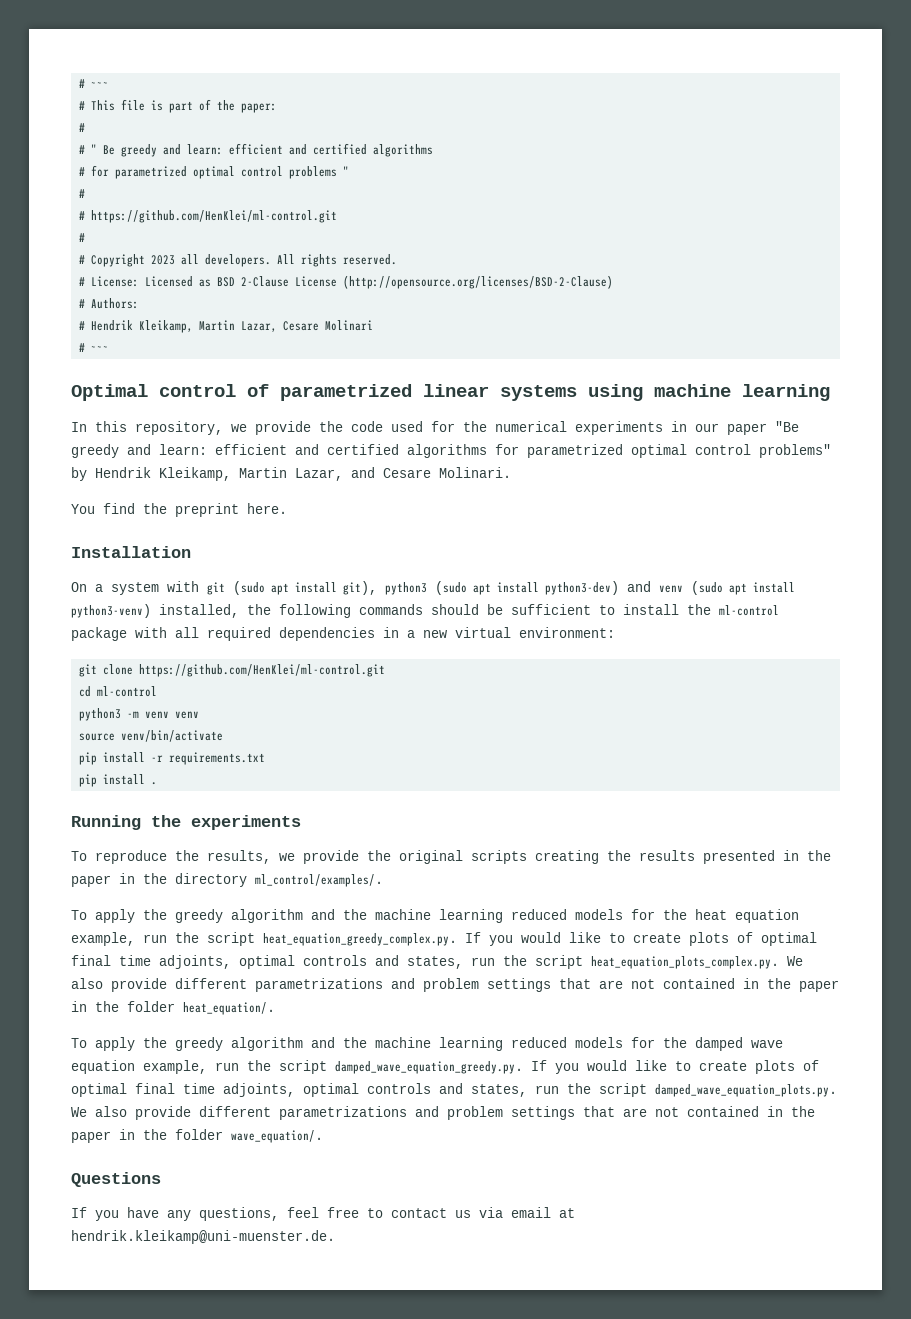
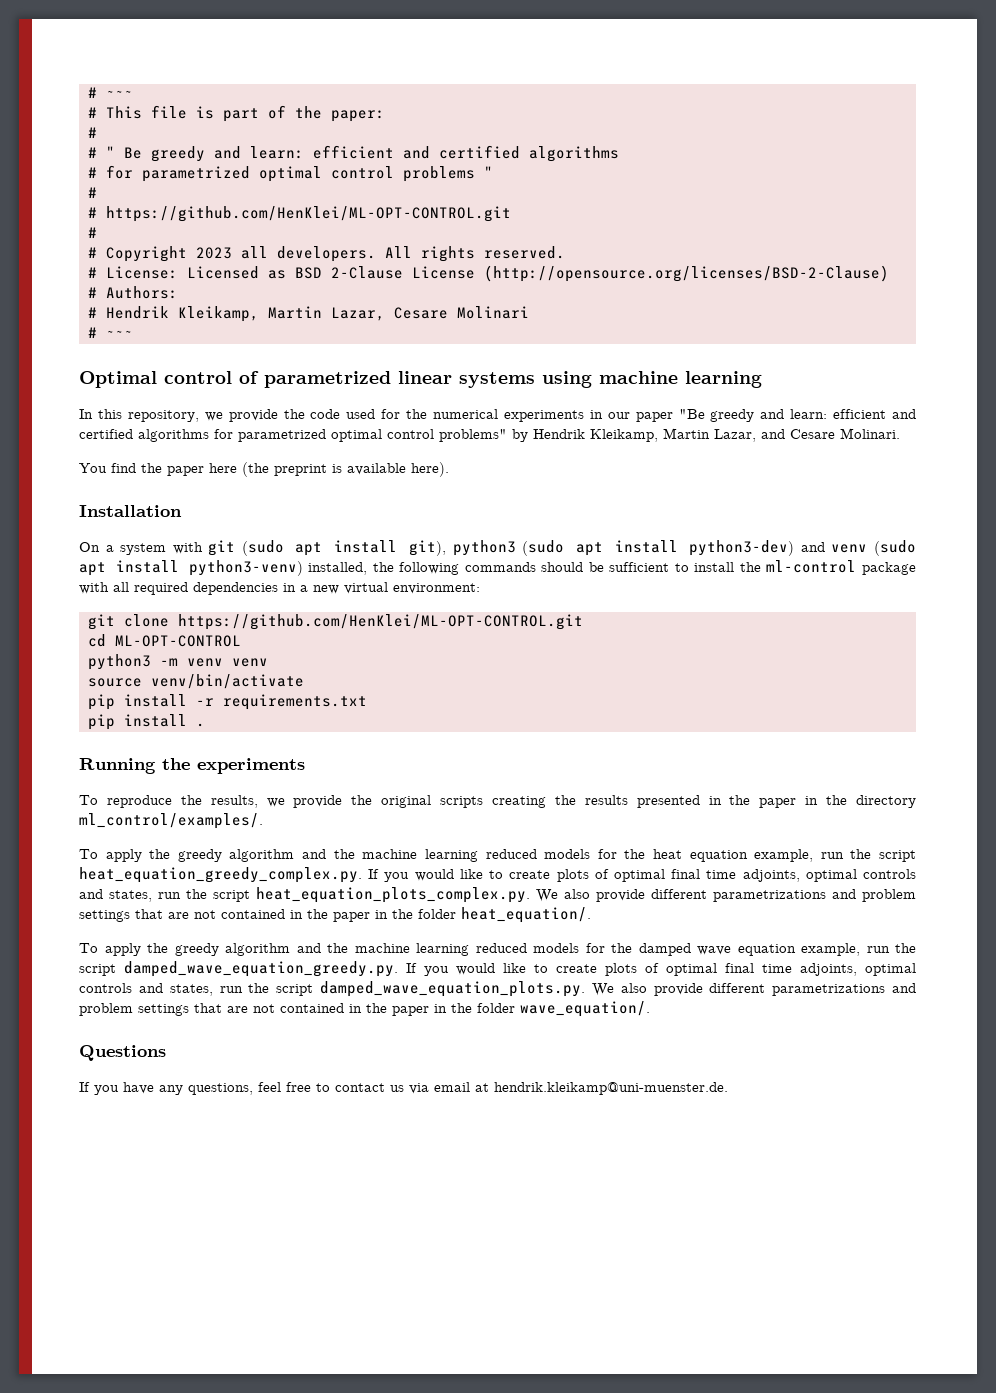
- # https://github.com/HenKlei/ml-control.git
+ # https://github.com/HenKlei/ML-OPT-CONTROL.git
- You find the preprint here.
+ You find the paper here (the preprint is available here).
- git clone https://github.com/HenKlei/ml-control.git
+ git clone https://github.com/HenKlei/ML-OPT-CONTROL.git
- cd ml-control
+ cd ML-OPT-CONTROL

